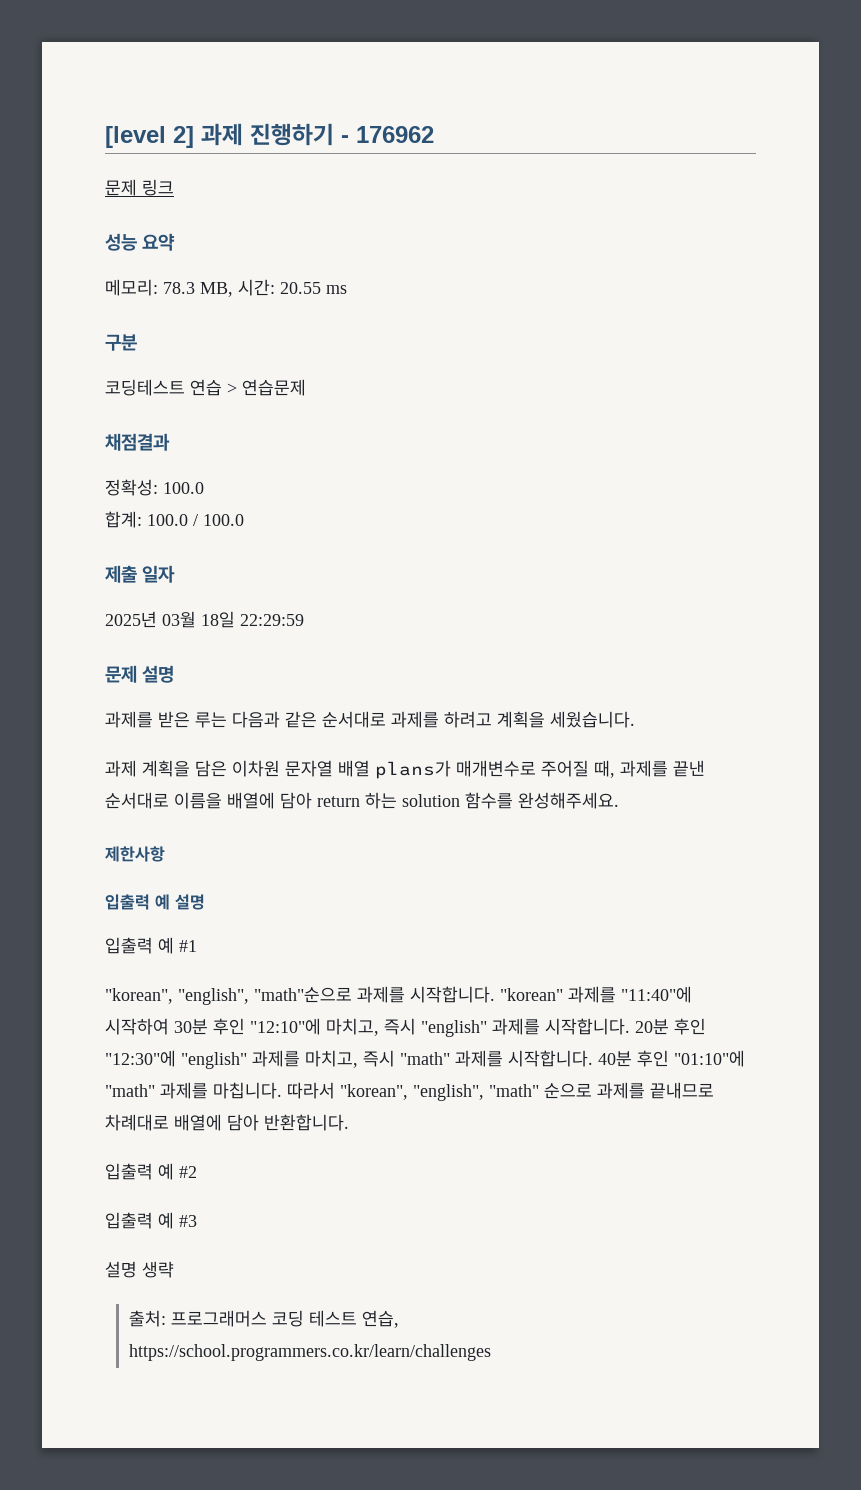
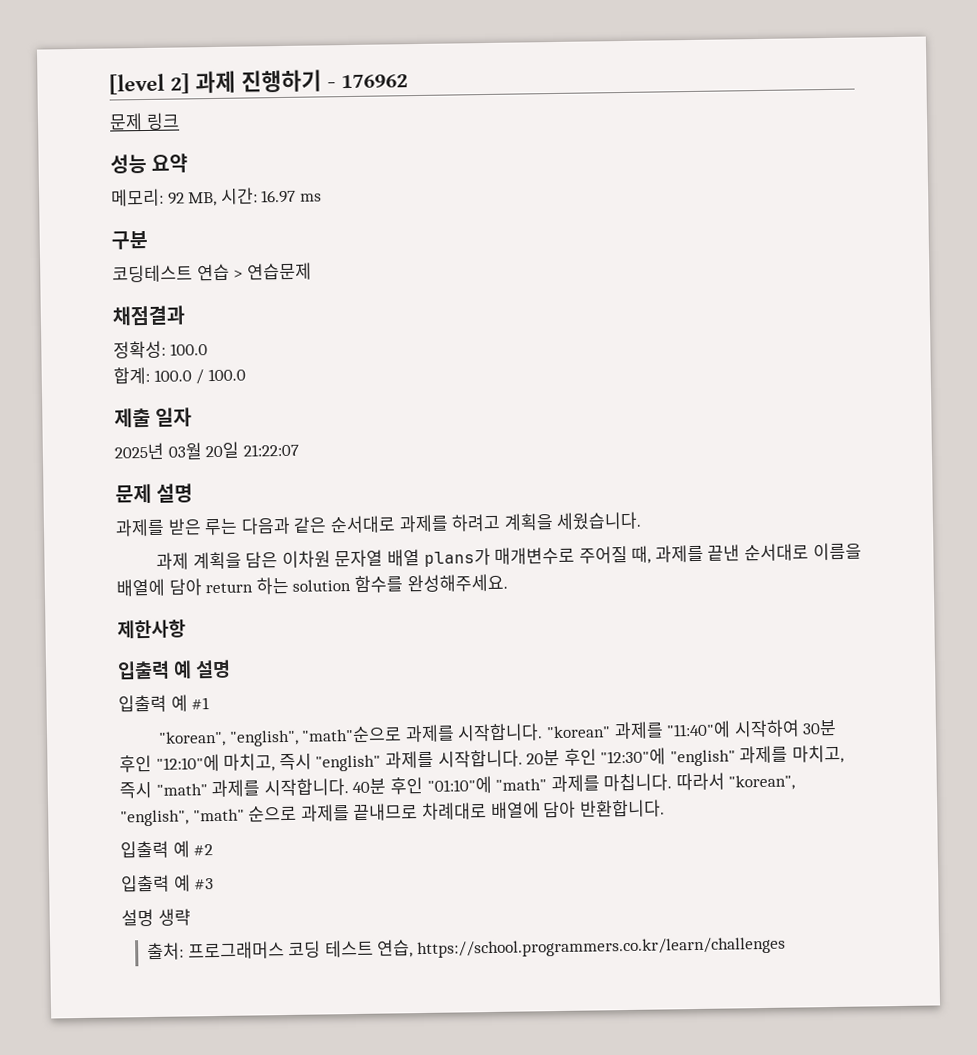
- 메모리: 78.3 MB, 시간: 20.55 ms
+ 메모리: 92 MB, 시간: 16.97 ms
- 2025년 03월 18일 22:29:59
+ 2025년 03월 20일 21:22:07

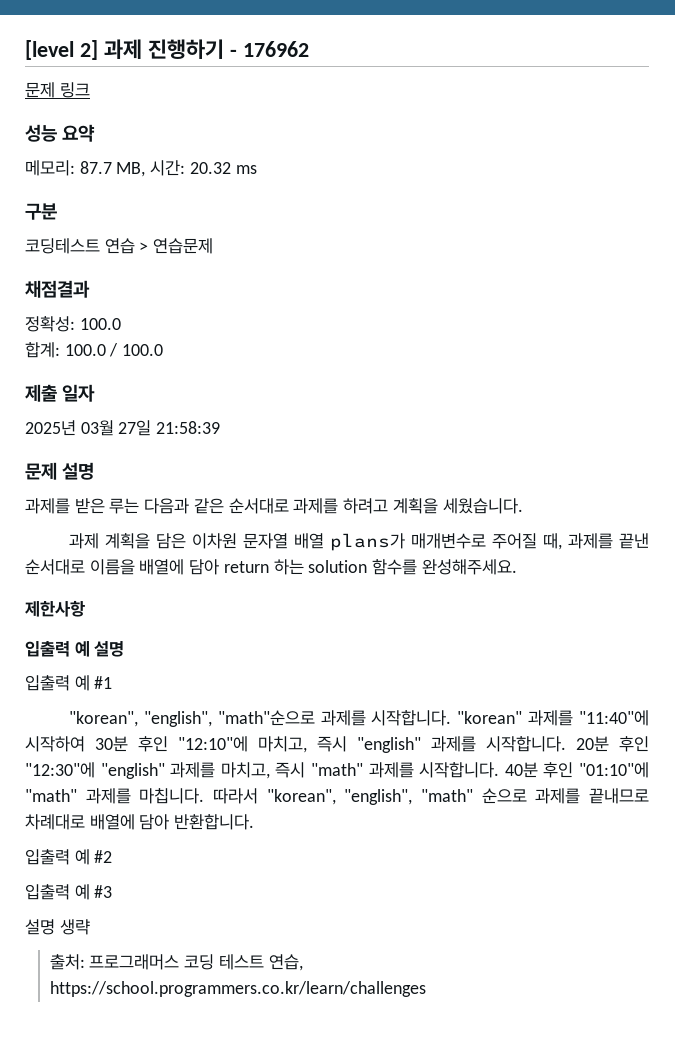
- 메모리: 92 MB, 시간: 16.97 ms
+ 메모리: 87.7 MB, 시간: 20.32 ms
- 2025년 03월 20일 21:22:07
+ 2025년 03월 27일 21:58:39

